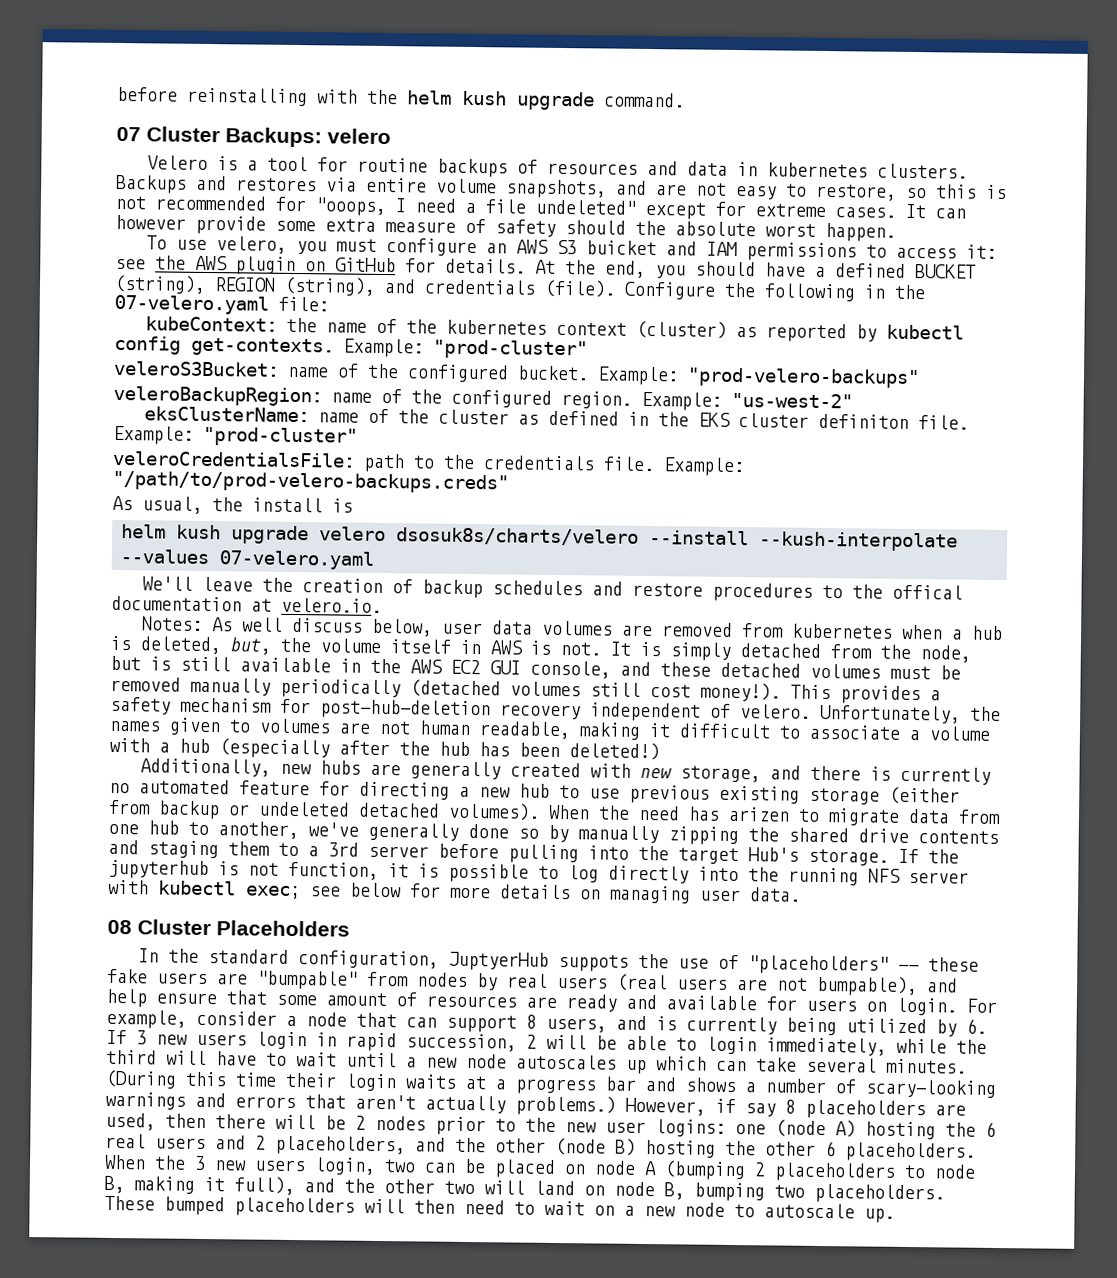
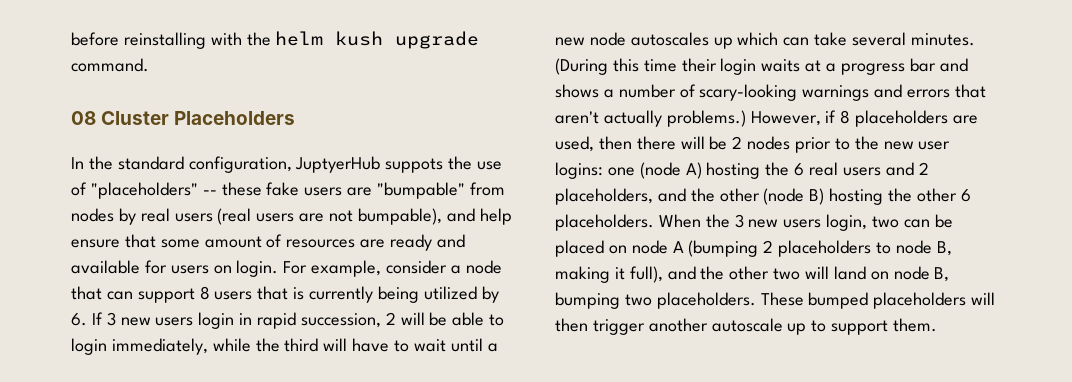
- 07 Cluster Backups: velero
- Velero is a tool for routine backups of resources and data in kubernetes clusters. Backups and restores via entire volume snapshots, and are not easy to restore, so this is not recommended for "ooops, I need a file undeleted" except for extreme cases. It can however provide some extra measure of safety should the absolute worst happen.
- To use velero, you must configure an AWS S3 buicket and IAM permissions to access it: see the AWS plugin on GitHub for details. At the end, you should have a defined BUCKET (string), REGION (string), and credentials (file). Configure the following in the 07-velero.yaml file:
- kubeContext: the name of the kubernetes context (cluster) as reported by kubectl config get-contexts. Example: "prod-cluster"
- veleroS3Bucket: name of the configured bucket. Example: "prod-velero-backups"
- veleroBackupRegion: name of the configured region. Example: "us-west-2"
- eksClusterName: name of the cluster as defined in the EKS cluster definiton file. Example: "prod-cluster"
- veleroCredentialsFile: path to the credentials file. Example: "/path/to/prod-velero-backups.creds"
- As usual, the install is
- helm kush upgrade velero dsosuk8s/charts/velero --install --kush-interpolate --values 07-velero.yaml
- We'll leave the creation of backup schedules and restore procedures to the offical documentation at velero.io.
- Notes: As well discuss below, user data volumes are removed from kubernetes when a hub is deleted, but, the volume itself in AWS is not. It is simply detached from the node, but is still available in the AWS EC2 GUI console, and these detached volumes must be removed manually periodically (detached volumes still cost money!). This provides a safety mechanism for post-hub-deletion recovery independent of velero. Unfortunately, the names given to volumes are not human readable, making it difficult to associate a volume with a hub (especially after the hub has been deleted!)
- Additionally, new hubs are generally created with new storage, and there is currently no automated feature for directing a new hub to use previous existing storage (either from backup or undeleted detached volumes). When the need has arizen to migrate data from one hub to another, we've generally done so by manually zipping the shared drive contents and staging them to a 3rd server before pulling into the target Hub's storage. If the jupyterhub is not function, it is possible to log directly into the running NFS server with kubectl exec; see below for more details on managing user data.
- For example, consider a node that can support 8 users, and is currently being utilized by 6. If 3 new users login in rapid succession, 2 will be able to login immediately, while the third will have to wait until a new node autoscales up which can take several minutes.
+ For example, consider a node that can support 8 users that is currently being utilized by 6. If 3 new users login in rapid succession, 2 will be able to login immediately, while the third will have to wait until a new node autoscales up which can take several minutes.
- However, if say 8 placeholders are used, then there will be 2 nodes prior to the new user logins: one (node A) hosting the 6 real users and 2 placeholders, and the other (node B) hosting the other 6 placeholders.
+ However, if 8 placeholders are used, then there will be 2 nodes prior to the new user logins: one (node A) hosting the 6 real users and 2 placeholders, and the other (node B) hosting the other 6 placeholders.
- These bumped placeholders will then need to wait on a new node to autoscale up.
+ These bumped placeholders will then trigger another autoscale up to support them.

